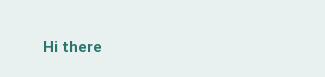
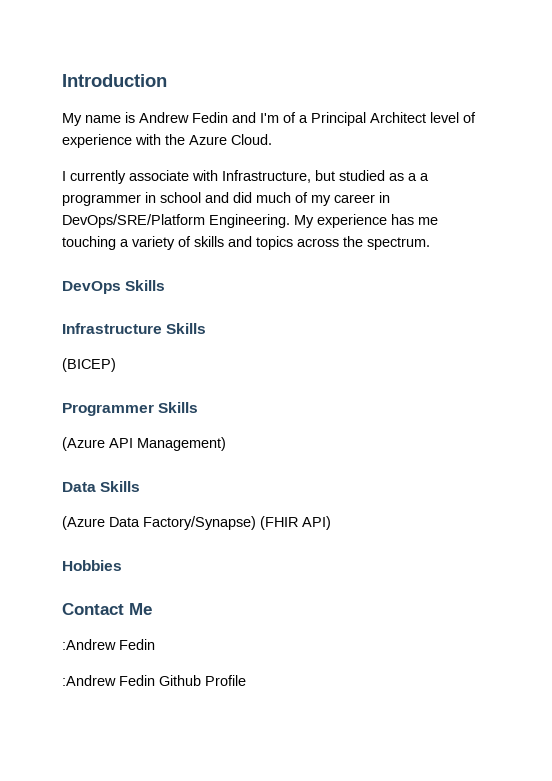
- Hi there
+ Introduction
+ My name is Andrew Fedin and I'm of a Principal Architect level of experience with the Azure Cloud.
+ I currently associate with Infrastructure, but studied as a a programmer in school and did much of my career in DevOps/SRE/Platform Engineering. My experience has me touching a variety of skills and topics across the spectrum.
+ DevOps Skills
+ Infrastructure Skills
+ (BICEP)
+ Programmer Skills
+ (Azure API Management)
+ Data Skills
+ (Azure Data Factory/Synapse) (FHIR API)
+ Hobbies
+ Contact Me
+ :Andrew Fedin
+ :Andrew Fedin Github Profile

